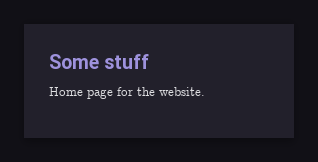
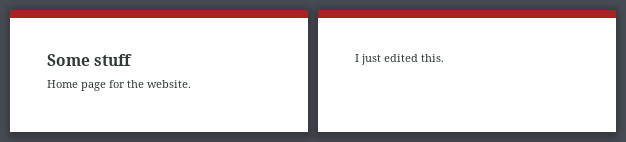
+ I just edited this.

